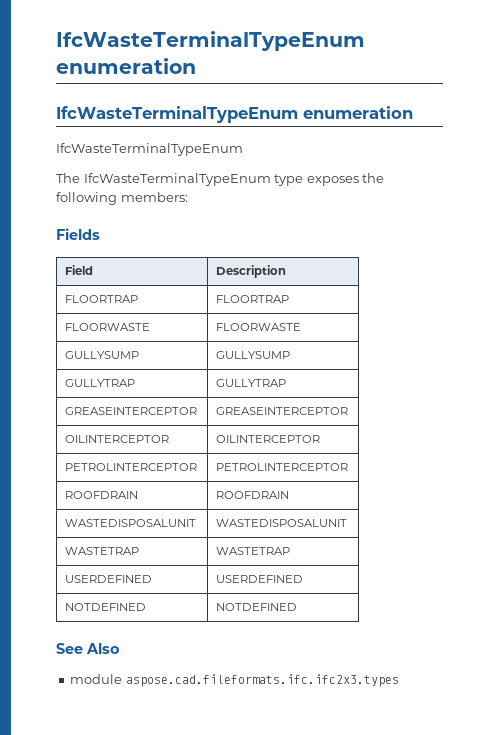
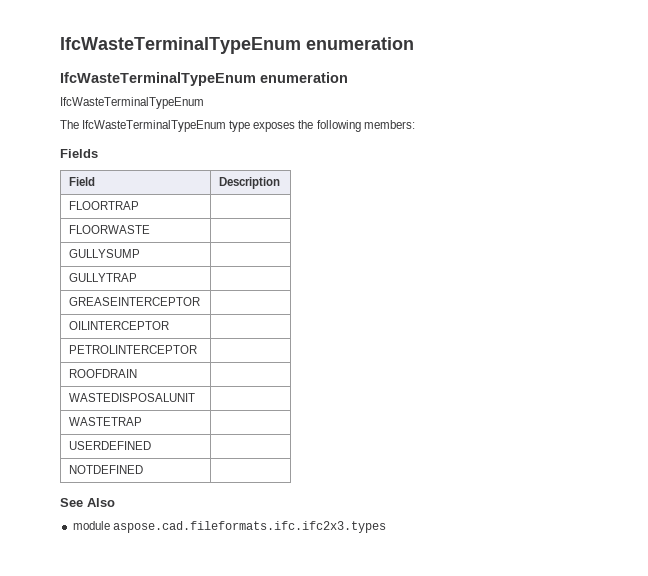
- FLOORTRAP | FLOORTRAP
+ FLOORTRAP |
- FLOORWASTE | FLOORWASTE
+ FLOORWASTE |
- GULLYSUMP | GULLYSUMP
+ GULLYSUMP |
- GULLYTRAP | GULLYTRAP
+ GULLYTRAP |
- GREASEINTERCEPTOR | GREASEINTERCEPTOR
+ GREASEINTERCEPTOR |
- OILINTERCEPTOR | OILINTERCEPTOR
+ OILINTERCEPTOR |
- PETROLINTERCEPTOR | PETROLINTERCEPTOR
+ PETROLINTERCEPTOR |
- ROOFDRAIN | ROOFDRAIN
+ ROOFDRAIN |
- WASTEDISPOSALUNIT | WASTEDISPOSALUNIT
+ WASTEDISPOSALUNIT |
- WASTETRAP | WASTETRAP
+ WASTETRAP |
- USERDEFINED | USERDEFINED
+ USERDEFINED |
- NOTDEFINED | NOTDEFINED
+ NOTDEFINED |

